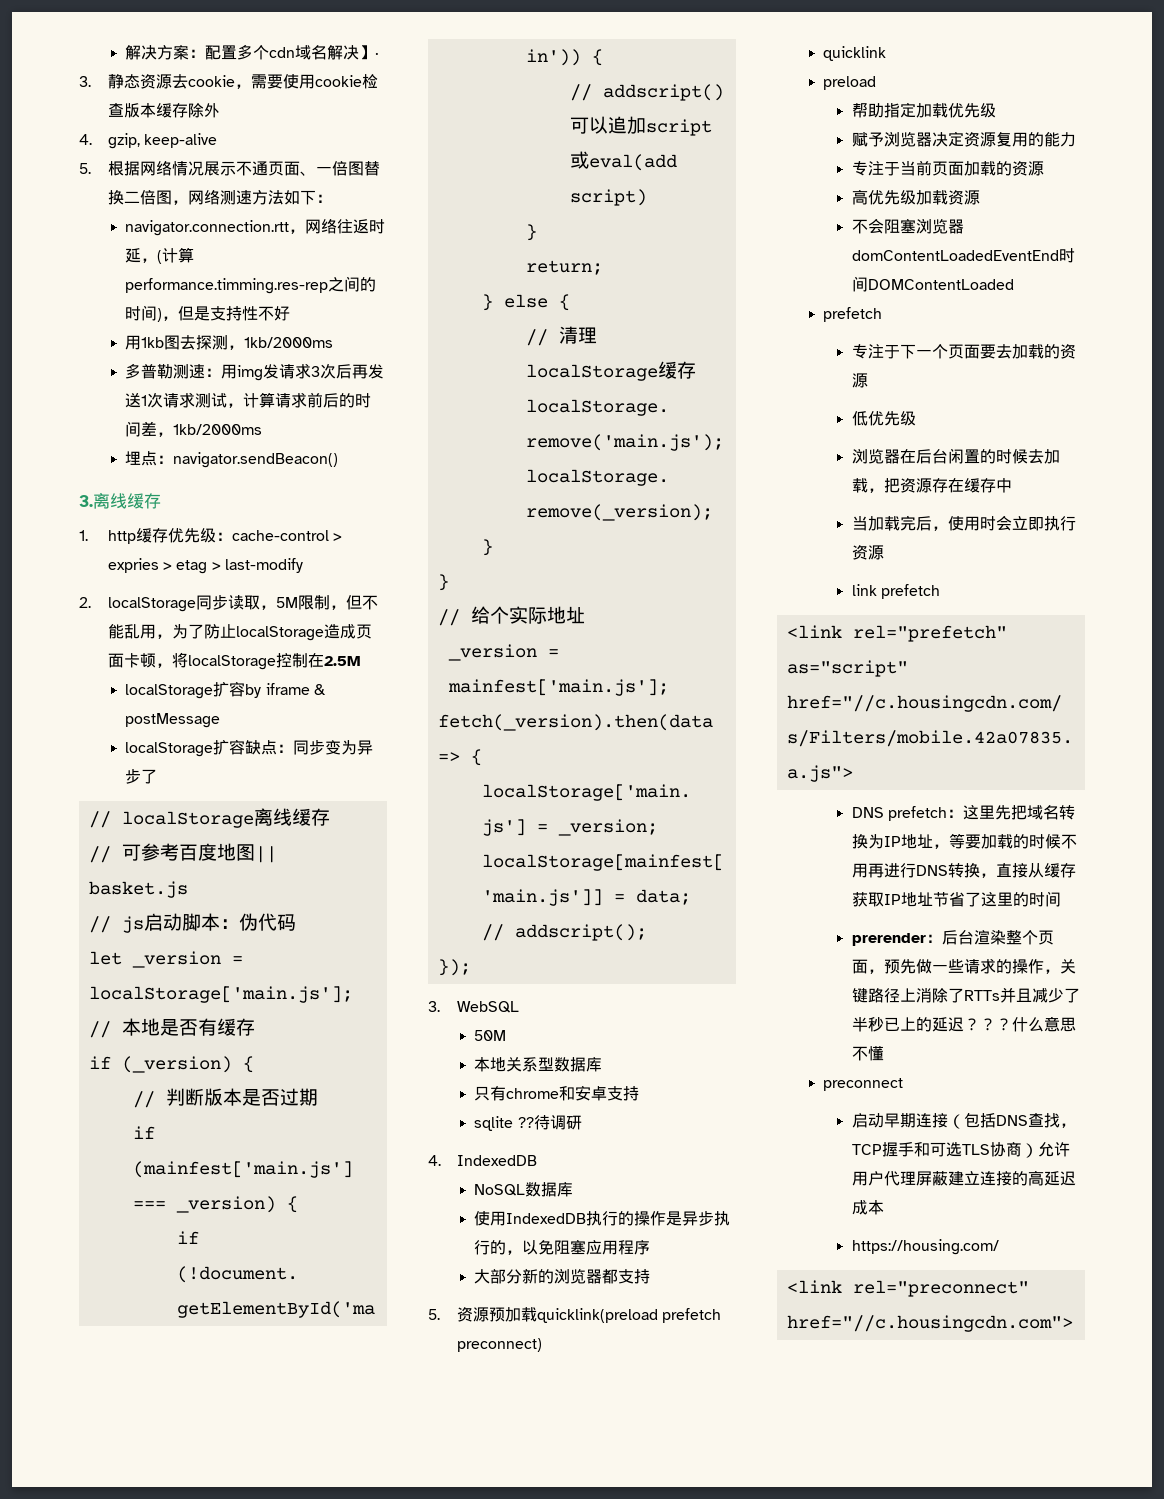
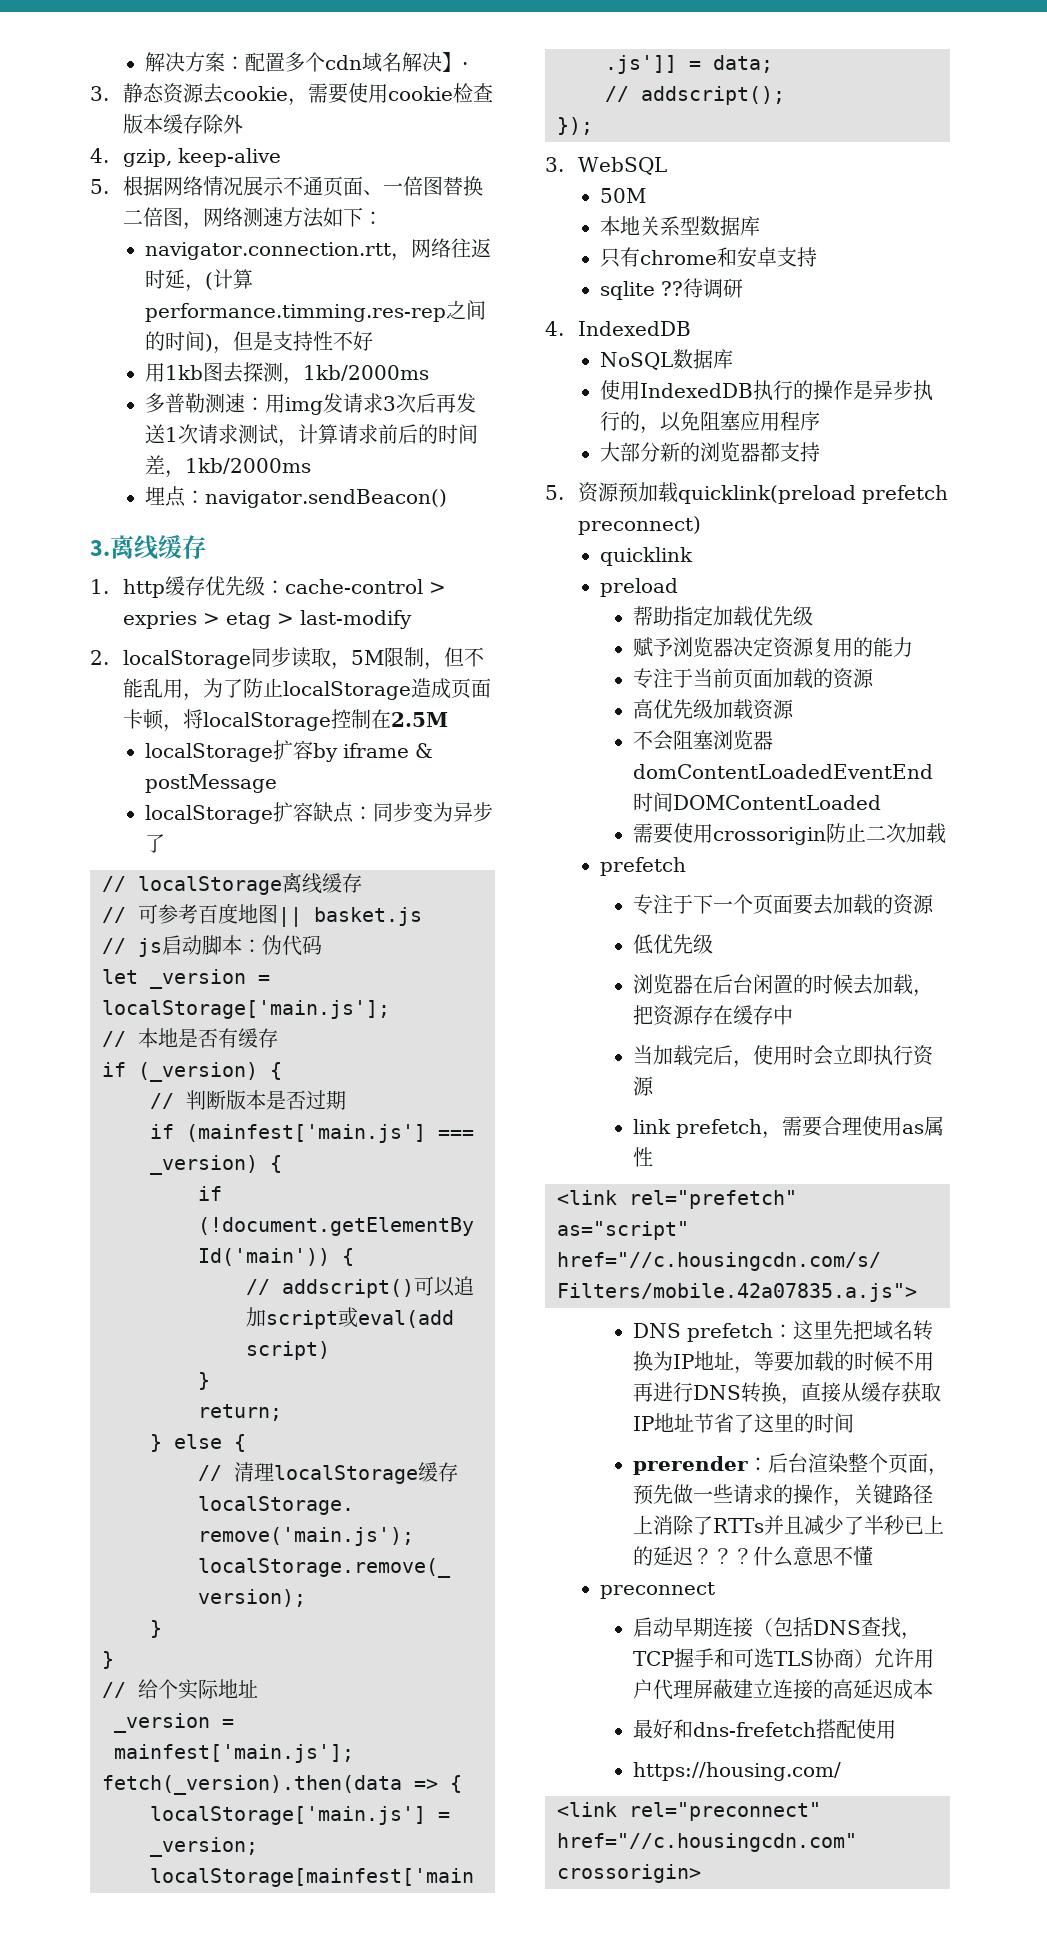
+ 需要使用crossorigin防止二次加载
- link prefetch
+ link prefetch，需要合理使用as属性
+ 最好和dns-frefetch搭配使用
- <link rel="preconnect" href="//c.housingcdn.com">
+ <link rel="preconnect" href="//c.housingcdn.com" crossorigin>

